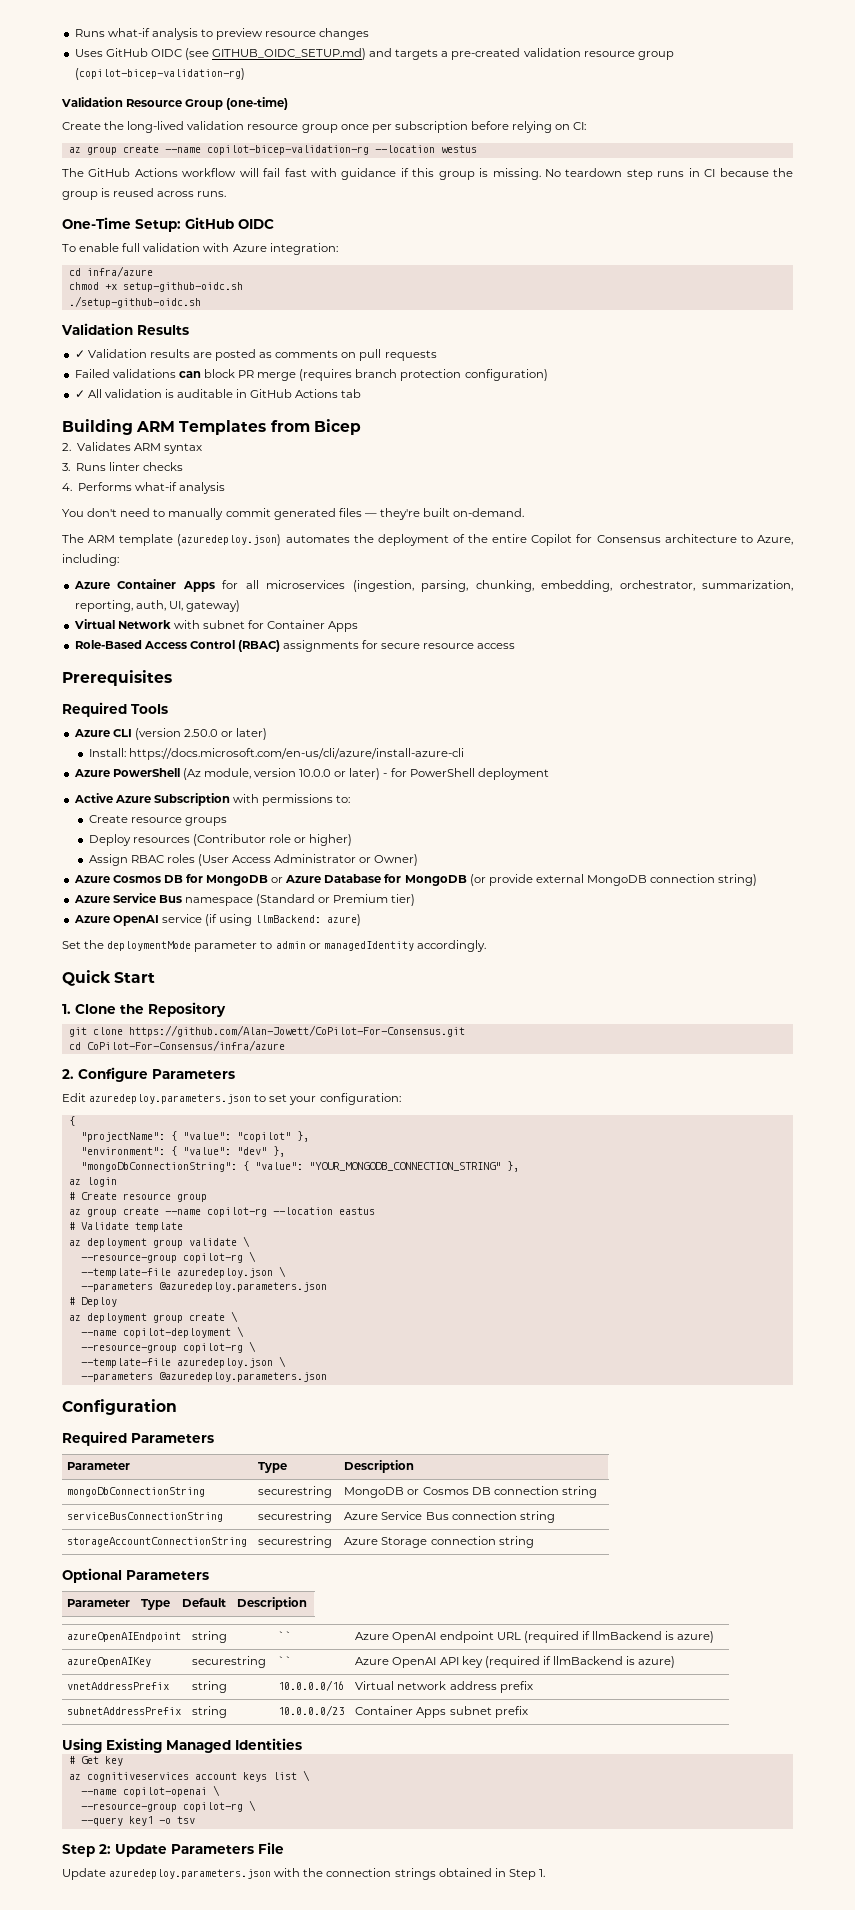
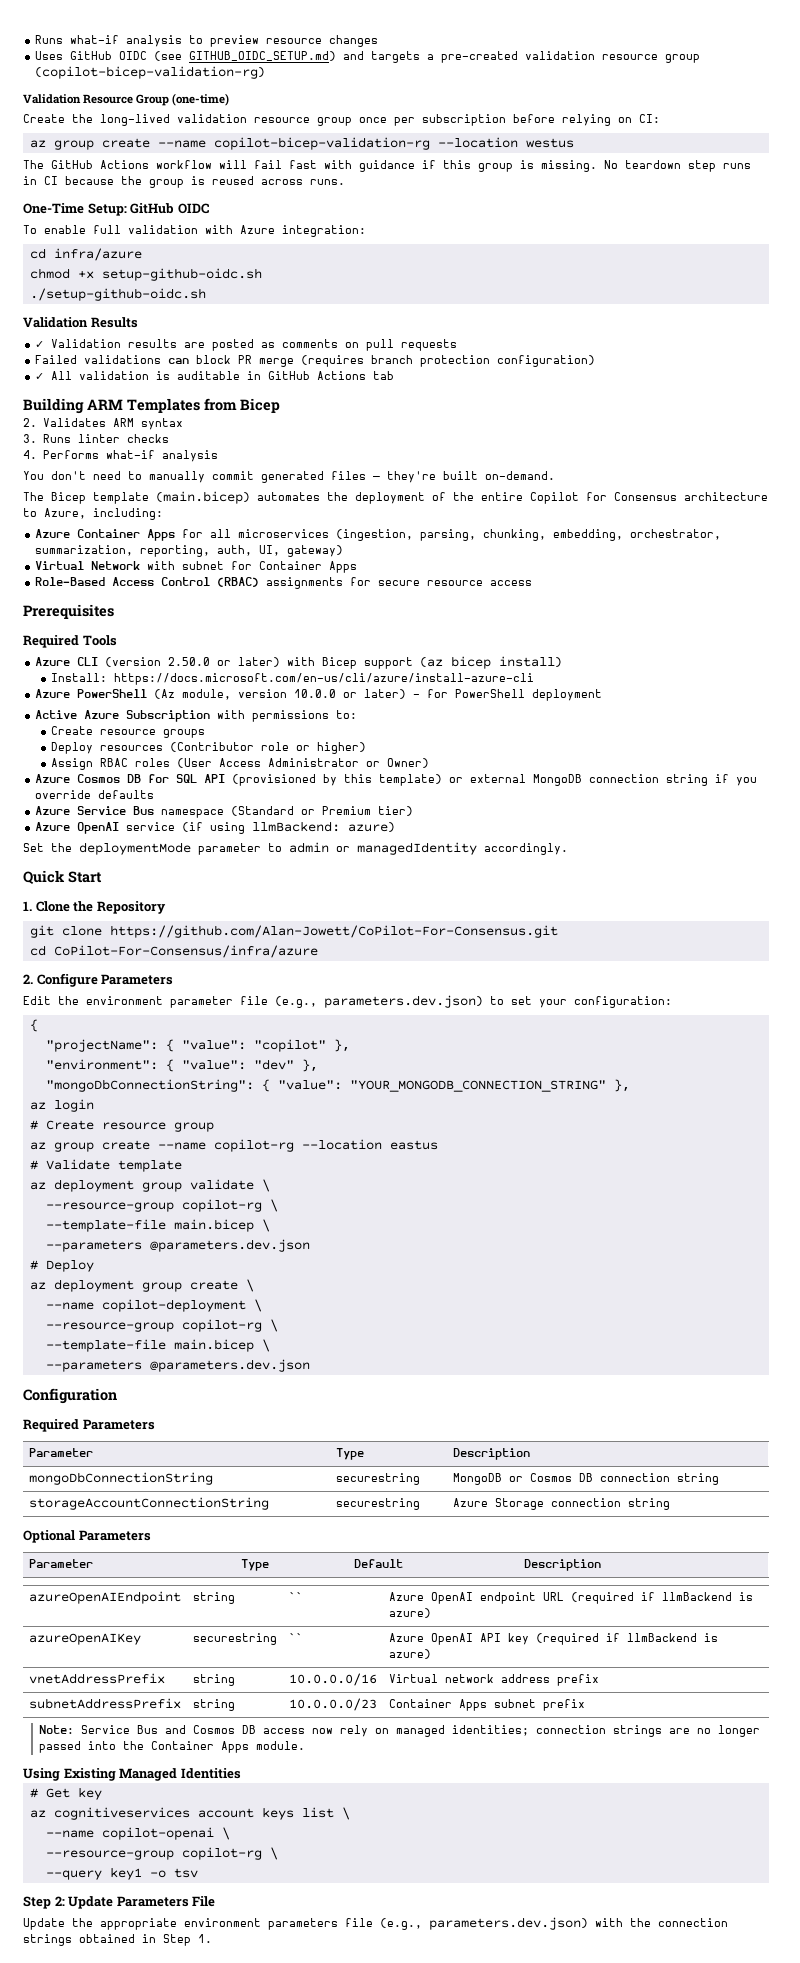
- The ARM template (azuredeploy.json) automates the deployment of the entire Copilot for Consensus architecture to Azure, including:
+ The Bicep template (main.bicep) automates the deployment of the entire Copilot for Consensus architecture to Azure, including:
- Azure CLI (version 2.50.0 or later)
+ Azure CLI (version 2.50.0 or later) with Bicep support (az bicep install)
- Azure Cosmos DB for MongoDB or Azure Database for MongoDB (or provide external MongoDB connection string)
+ Azure Cosmos DB for SQL API (provisioned by this template) or external MongoDB connection string if you override defaults
- Edit azuredeploy.parameters.json to set your configuration:
+ Edit the environment parameter file (e.g., parameters.dev.json) to set your configuration:
  az deployment group validate \
  --resource-group copilot-rg \
- --template-file azuredeploy.json \
- --parameters @azuredeploy.parameters.json
+ --template-file main.bicep \
+ --parameters @parameters.dev.json
  --name copilot-deployment \
  --resource-group copilot-rg \
- --template-file azuredeploy.json \
- --parameters @azuredeploy.parameters.json
+ --template-file main.bicep \
+ --parameters @parameters.dev.json
- serviceBusConnectionString | securestring | Azure Service Bus connection string
+ Note: Service Bus and Cosmos DB access now rely on managed identities; connection strings are no longer passed into the Container Apps module.
- Update azuredeploy.parameters.json with the connection strings obtained in Step 1.
+ Update the appropriate environment parameters file (e.g., parameters.dev.json) with the connection strings obtained in Step 1.

